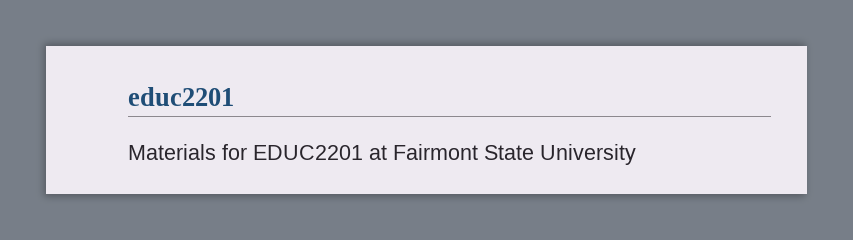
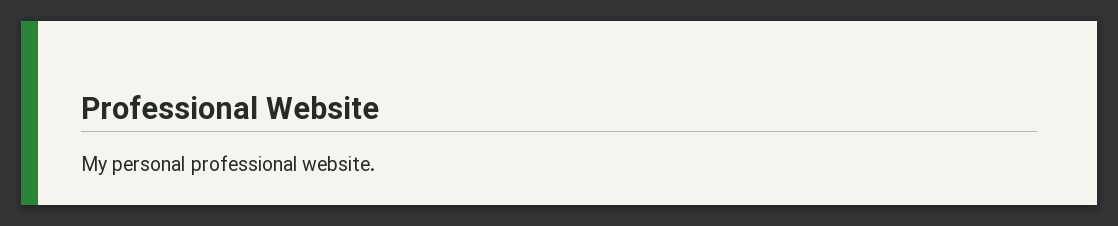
- educ2201
- Materials for EDUC2201 at Fairmont State University
+ Professional Website
+ My personal professional website.

